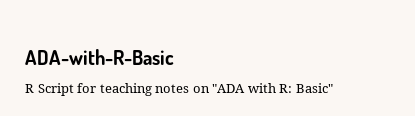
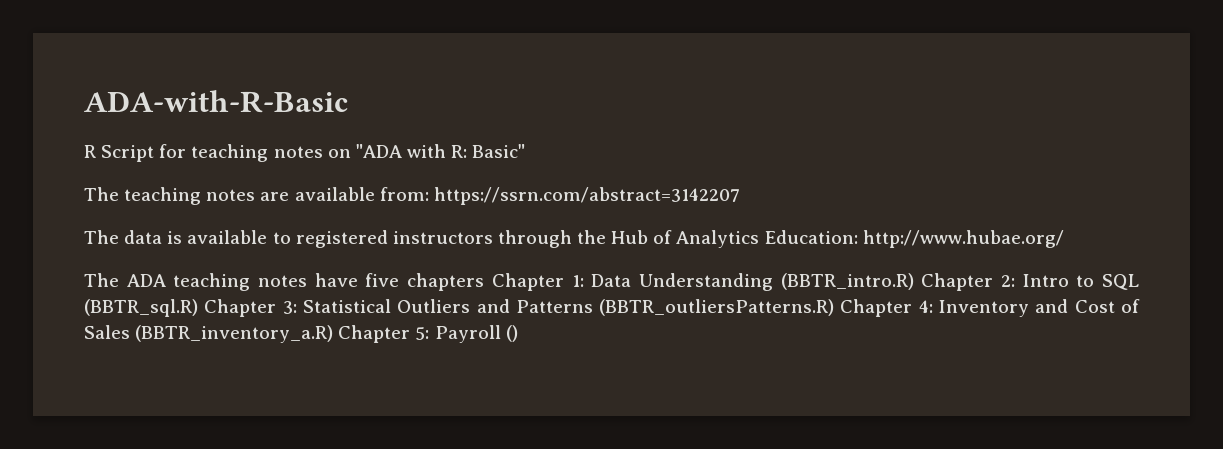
+ The teaching notes are available from: https://ssrn.com/abstract=3142207
+ The data is available to registered instructors through the Hub of Analytics Education: http://www.hubae.org/
+ The ADA teaching notes have five chapters Chapter 1: Data Understanding (BBTR_intro.R) Chapter 2: Intro to SQL (BBTR_sql.R) Chapter 3: Statistical Outliers and Patterns (BBTR_outliersPatterns.R) Chapter 4: Inventory and Cost of Sales (BBTR_inventory_a.R) Chapter 5: Payroll ()

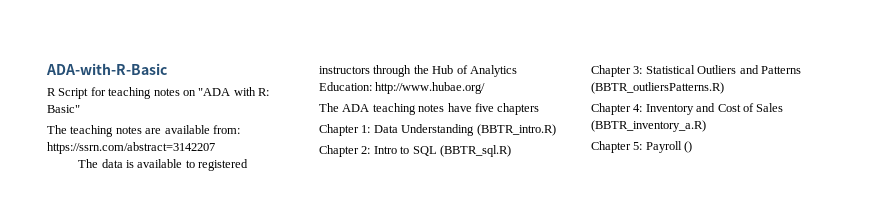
- The ADA teaching notes have five chapters Chapter 1: Data Understanding (BBTR_intro.R) Chapter 2: Intro to SQL (BBTR_sql.R) Chapter 3: Statistical Outliers and Patterns (BBTR_outliersPatterns.R) Chapter 4: Inventory and Cost of Sales (BBTR_inventory_a.R) Chapter 5: Payroll ()
+ The ADA teaching notes have five chapters
+ Chapter 1: Data Understanding (BBTR_intro.R)
+ Chapter 2: Intro to SQL (BBTR_sql.R)
+ Chapter 3: Statistical Outliers and Patterns (BBTR_outliersPatterns.R)
+ Chapter 4: Inventory and Cost of Sales (BBTR_inventory_a.R)
+ Chapter 5: Payroll ()

